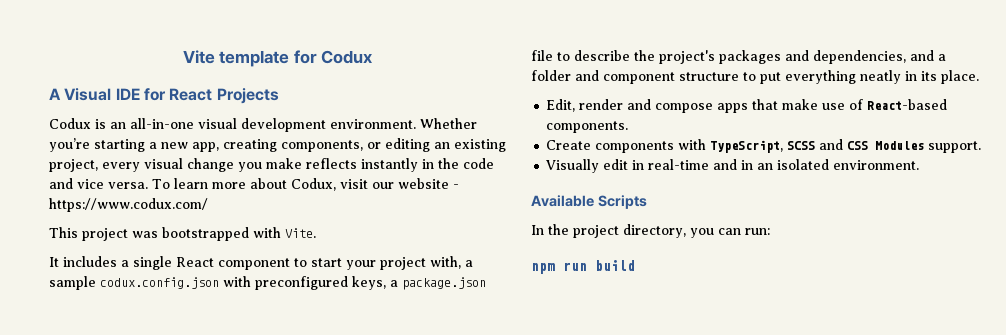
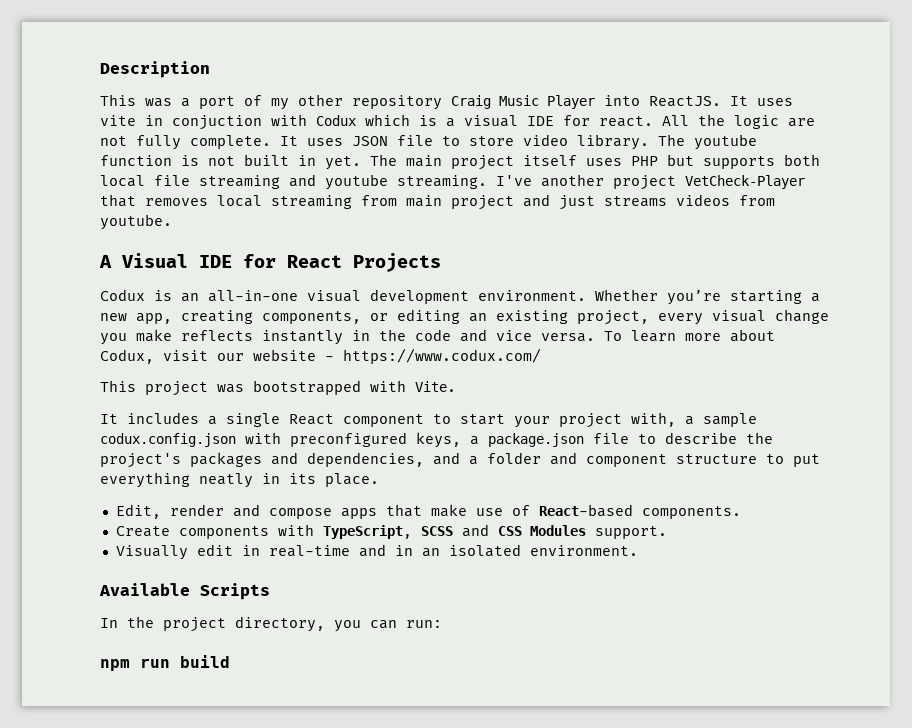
- Vite template for Codux
+ Description
+ This was a port of my other repository Craig Music Player into ReactJS. It uses vite in conjuction with Codux which is a visual IDE for react. All the logic are not fully complete. It uses JSON file to store video library. The youtube function is not built in yet. The main project itself uses PHP but supports both local file streaming and youtube streaming. I've another project VetCheck-Player that removes local streaming from main project and just streams videos from youtube.

